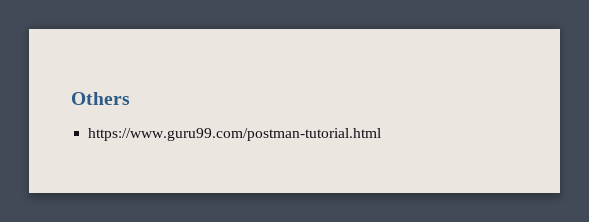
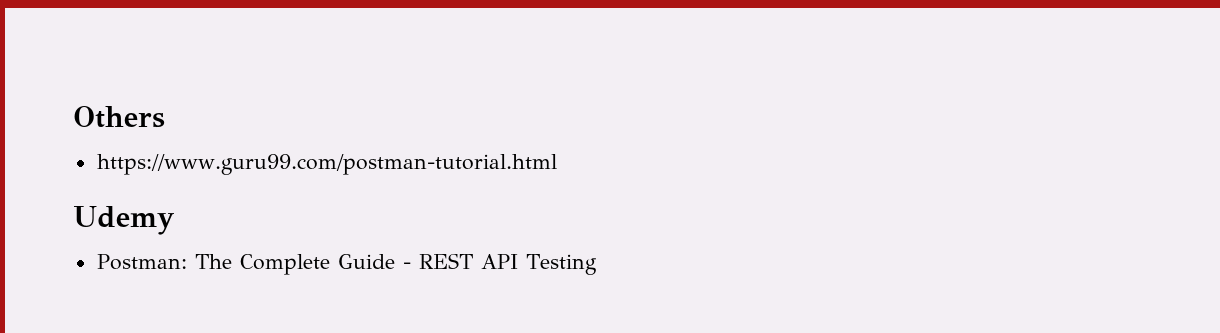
+ Udemy
+ Postman: The Complete Guide - REST API Testing

